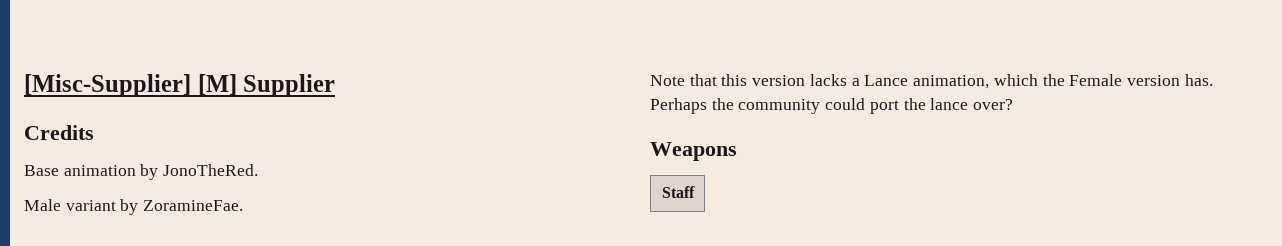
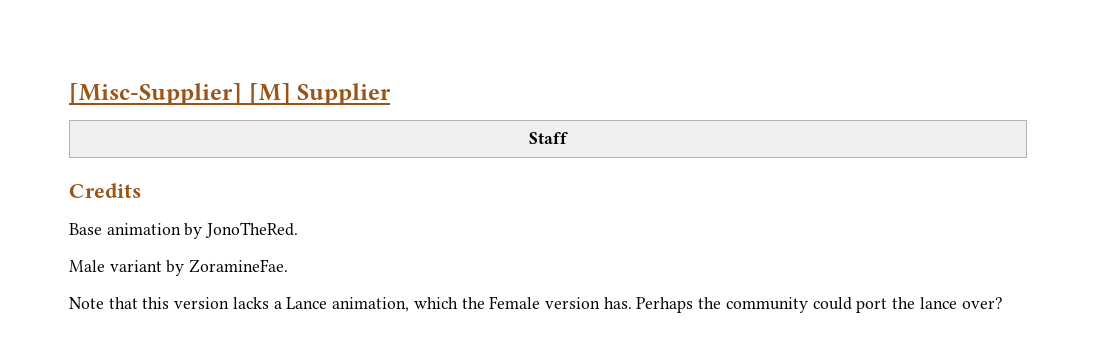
+ Staff
- Weapons
- Staff

